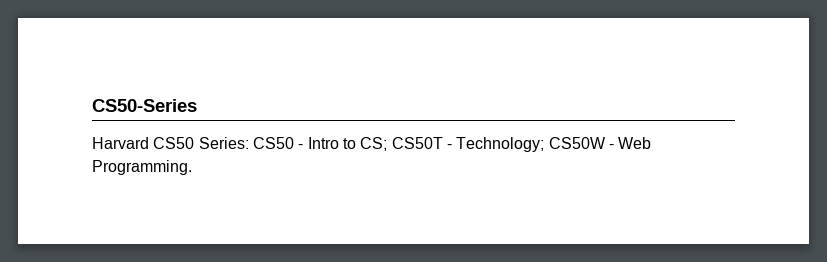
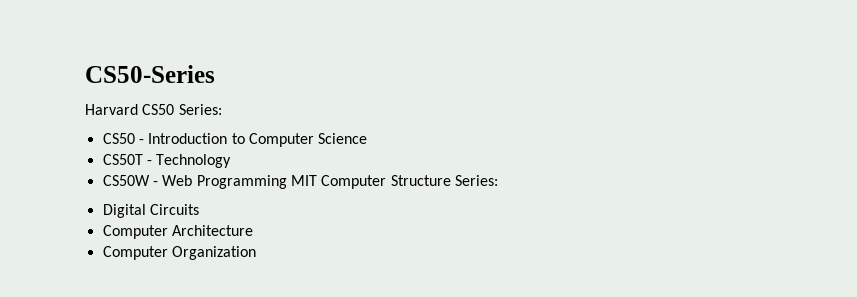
- Harvard CS50 Series: CS50 - Intro to CS; CS50T - Technology; CS50W - Web Programming.
+ Harvard CS50 Series:
+ CS50 - Introduction to Computer Science
+ CS50T - Technology
+ CS50W - Web Programming MIT Computer Structure Series:
+ Digital Circuits
+ Computer Architecture
+ Computer Organization

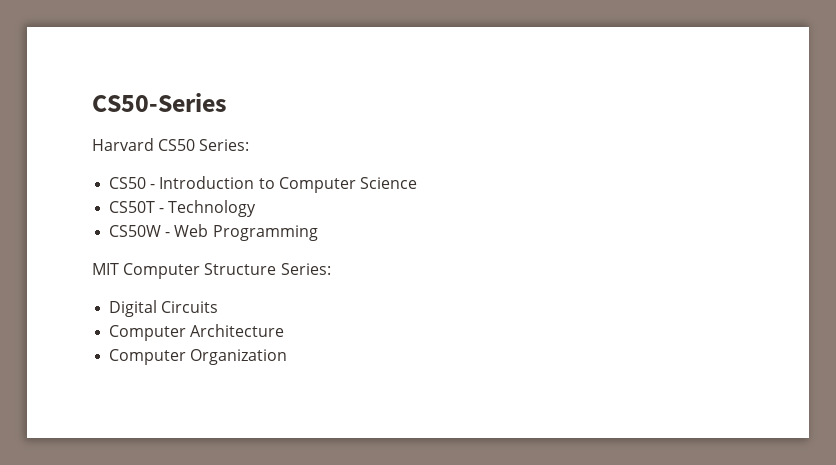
- CS50W - Web Programming MIT Computer Structure Series:
+ CS50W - Web Programming
+ MIT Computer Structure Series:

